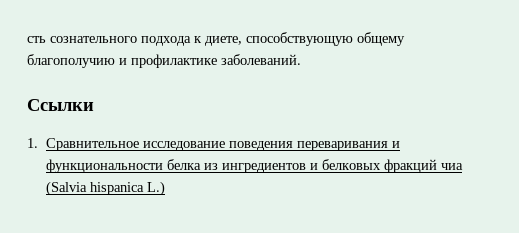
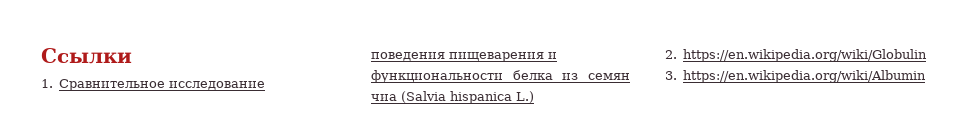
- сть сознательного подхода к диете, способствующую общему благополучию и профилактике заболеваний.
- 1. Сравнительное исследование поведения переваривания и функциональности белка из ингредиентов и белковых фракций чиа (Salvia hispanica L.)
+ 1. Сравнительное исследование поведения пищеварения и функциональности белка из семян чиа (Salvia hispanica L.)
+ 2. https://en.wikipedia.org/wiki/Globulin
+ 3. https://en.wikipedia.org/wiki/Albumin

